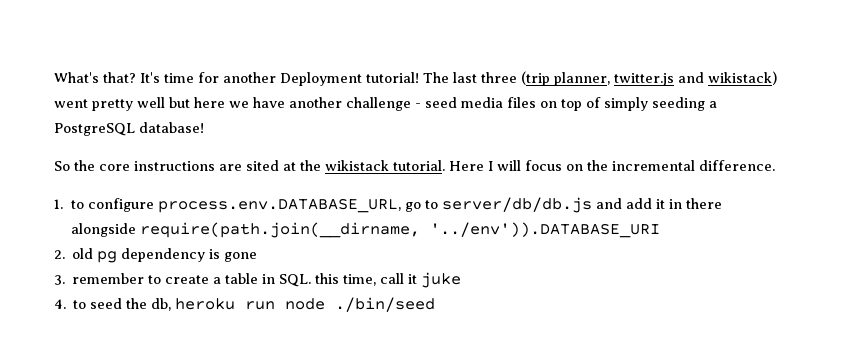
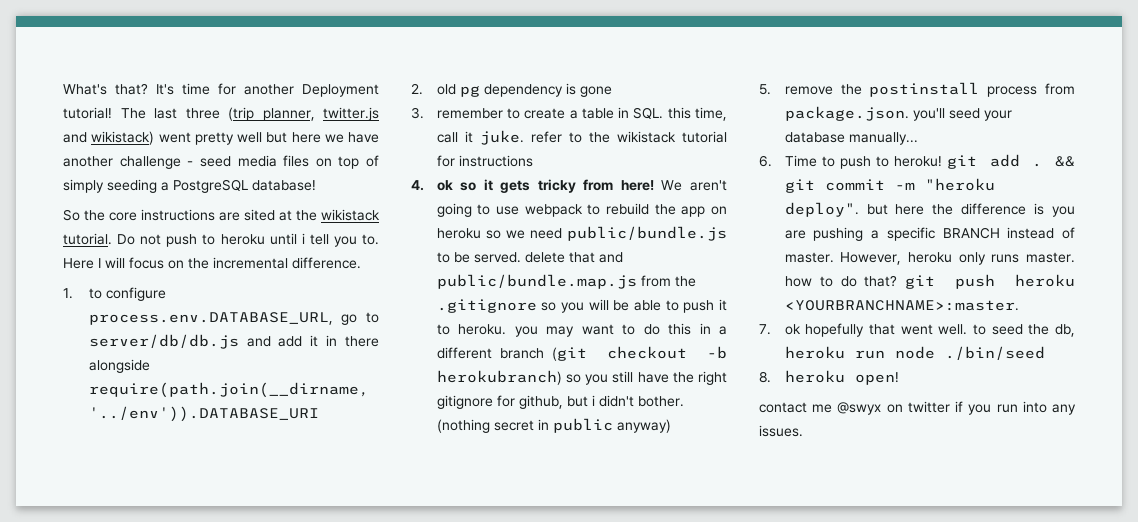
+ Do not push to heroku until i tell you to.
- 3. remember to create a table in SQL. this time, call it juke
- 4. to seed the db, heroku run node ./bin/seed
+ 3. remember to create a table in SQL. this time, call it juke. refer to the wikistack tutorial for instructions
+ 4. ok so it gets tricky from here! We aren't going to use webpack to rebuild the app on heroku so we need public/bundle.js to be served. delete that and public/bundle.map.js from the .gitignore so you will be able to push it to heroku. you may want to do this in a different branch (git checkout -b herokubranch) so you still have the right gitignore for github, but i didn't bother. (nothing secret in public anyway)
+ 5. remove the postinstall process from package.json. you'll seed your database manually...
+ 6. Time to push to heroku! git add . && git commit -m "heroku deploy". but here the difference is you are pushing a specific BRANCH instead of master. However, heroku only runs master. how to do that? git push heroku <YOURBRANCHNAME>:master.
+ 7. ok hopefully that went well. to seed the db, heroku run node ./bin/seed
+ 8. heroku open!
+ contact me @swyx on twitter if you run into any issues.

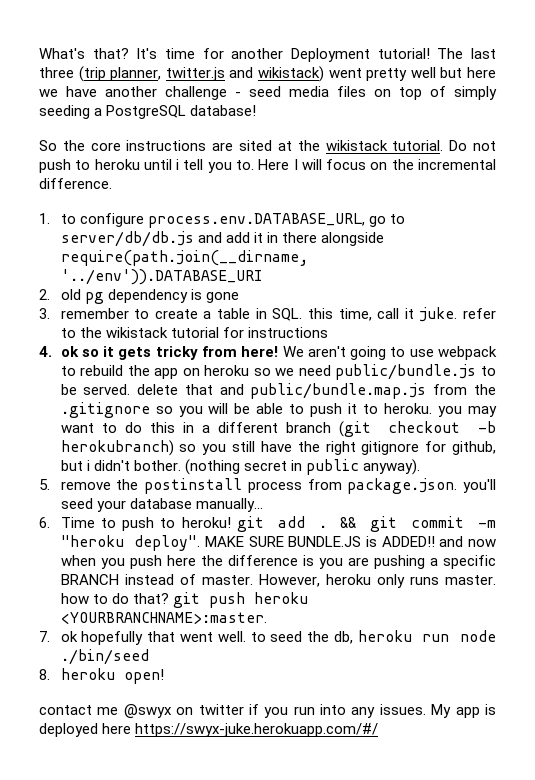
- (nothing secret in public anyway)
+ (nothing secret in public anyway).
- && git commit -m "heroku deploy". but here the difference is you are pushing a specific BRANCH instead of master.
+ && git commit -m "heroku deploy". MAKE SURE BUNDLE.JS is ADDED!! and now when you push here the difference is you are pushing a specific BRANCH instead of master.
+ My app is deployed here https://swyx-juke.herokuapp.com/#/

